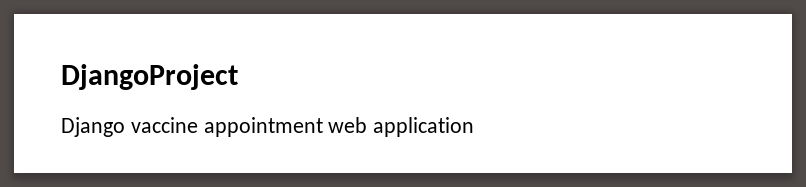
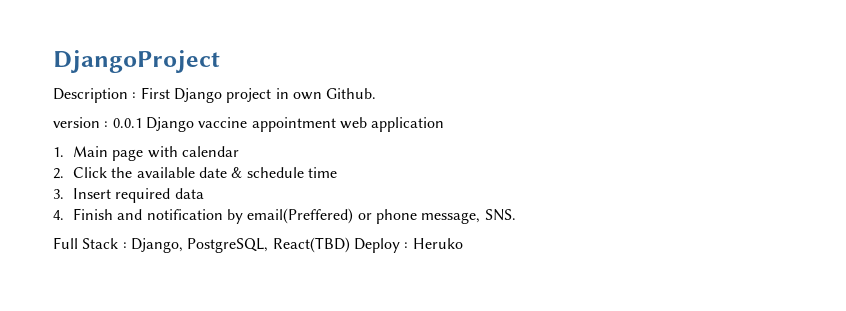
- Django vaccine appointment web application
+ Description : First Django project in own Github.
+ version : 0.0.1 Django vaccine appointment web application
+ 1. Main page with calendar
+ 2. Click the available date & schedule time
+ 3. Insert required data
+ 4. Finish and notification by email(Preffered) or phone message, SNS.
+ Full Stack : Django, PostgreSQL, React(TBD) Deploy : Heruko

